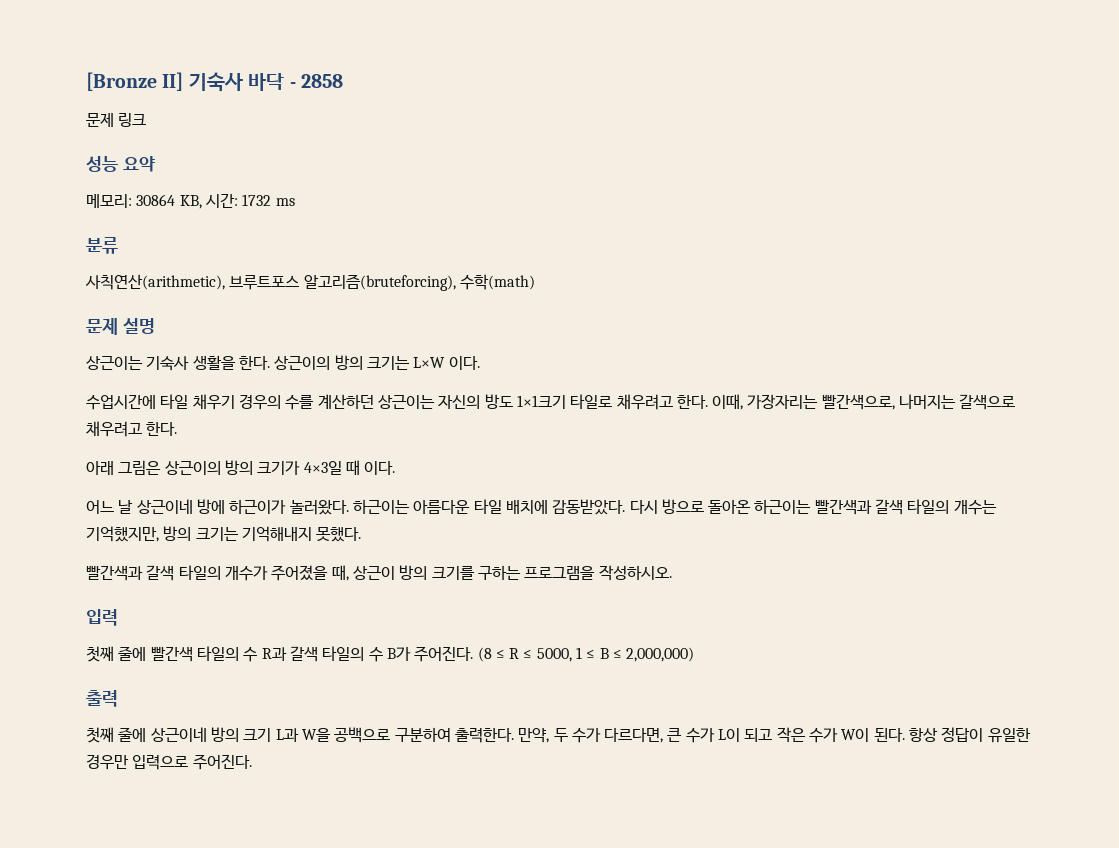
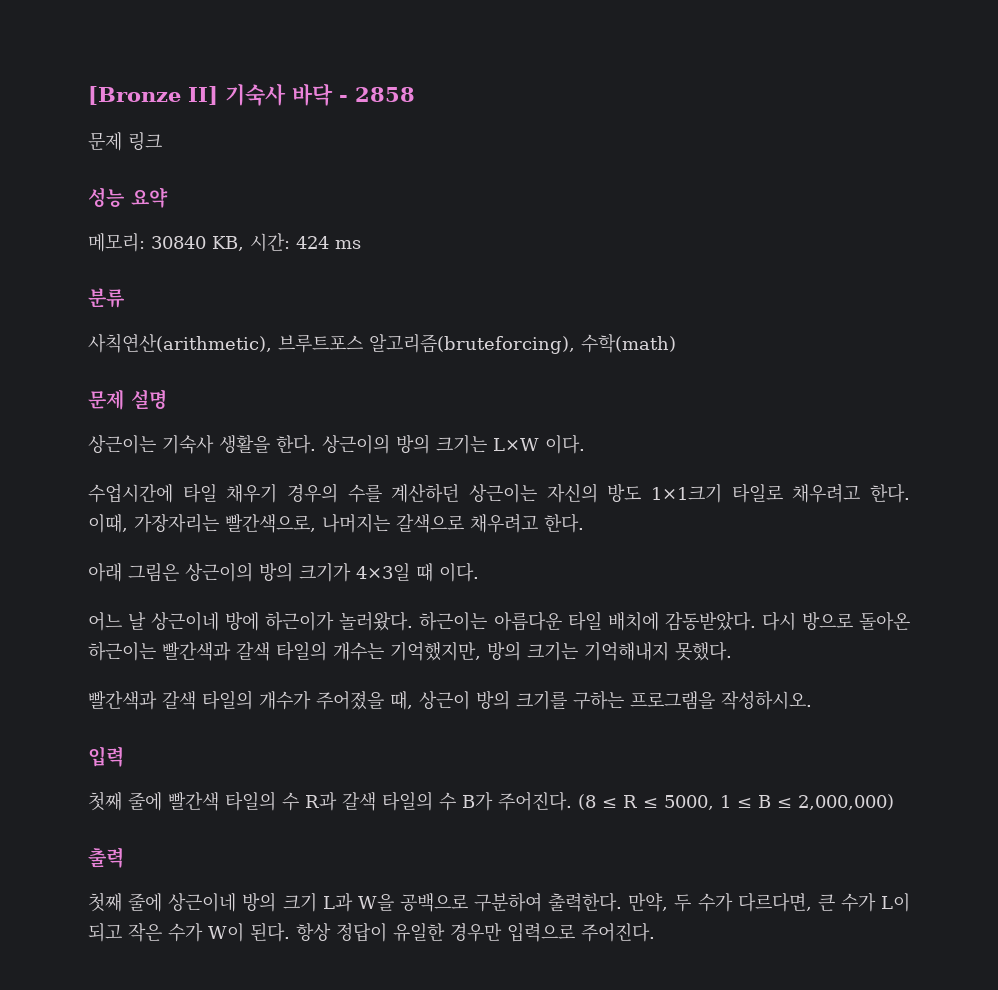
- 메모리: 30864 KB, 시간: 1732 ms
+ 메모리: 30840 KB, 시간: 424 ms

